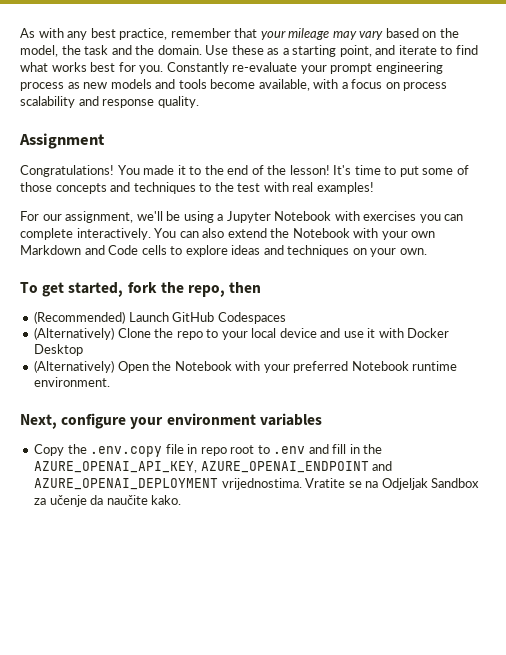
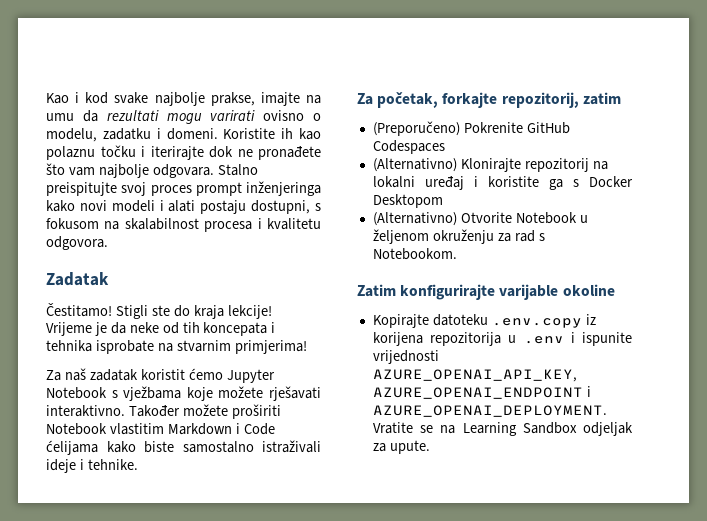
- As with any best practice, remember that your mileage may vary based on the model, the task and the domain. Use these as a starting point, and iterate to find what works best for you. Constantly re-evaluate your prompt engineering process as new models and tools become available, with a focus on process scalability and response quality.
- Assignment
- Congratulations! You made it to the end of the lesson! It's time to put some of those concepts and techniques to the test with real examples!
- For our assignment, we'll be using a Jupyter Notebook with exercises you can complete interactively. You can also extend the Notebook with your own Markdown and Code cells to explore ideas and techniques on your own.
- To get started, fork the repo, then
- (Recommended) Launch GitHub Codespaces
- (Alternatively) Clone the repo to your local device and use it with Docker Desktop
- (Alternatively) Open the Notebook with your preferred Notebook runtime environment.
- Next, configure your environment variables
- Copy the .env.copy file in repo root to .env and fill in the AZURE_OPENAI_API_KEY, AZURE_OPENAI_ENDPOINT and AZURE_OPENAI_DEPLOYMENT vrijednostima. Vratite se na Odjeljak Sandbox za učenje da naučite kako.
+ Kao i kod svake najbolje prakse, imajte na umu da rezultati mogu varirati ovisno o modelu, zadatku i domeni. Koristite ih kao polaznu točku i iterirajte dok ne pronađete što vam najbolje odgovara. Stalno preispitujte svoj proces prompt inženjeringa kako novi modeli i alati postaju dostupni, s fokusom na skalabilnost procesa i kvalitetu odgovora.
+ Zadatak
+ Čestitamo! Stigli ste do kraja lekcije! Vrijeme je da neke od tih koncepata i tehnika isprobate na stvarnim primjerima!
+ Za naš zadatak koristit ćemo Jupyter Notebook s vježbama koje možete rješavati interaktivno. Također možete proširiti Notebook vlastitim Markdown i Code ćelijama kako biste samostalno istraživali ideje i tehnike.
+ Za početak, forkajte repozitorij, zatim
+ (Preporučeno) Pokrenite GitHub Codespaces
+ (Alternativno) Klonirajte repozitorij na lokalni uređaj i koristite ga s Docker Desktopom
+ (Alternativno) Otvorite Notebook u željenom okruženju za rad s Notebookom.
+ Zatim konfigurirajte varijable okoline
+ Kopirajte datoteku .env.copy iz korijena repozitorija u .env i ispunite vrijednosti AZURE_OPENAI_API_KEY, AZURE_OPENAI_ENDPOINT i AZURE_OPENAI_DEPLOYMENT. Vratite se na Learning Sandbox odjeljak za upute.

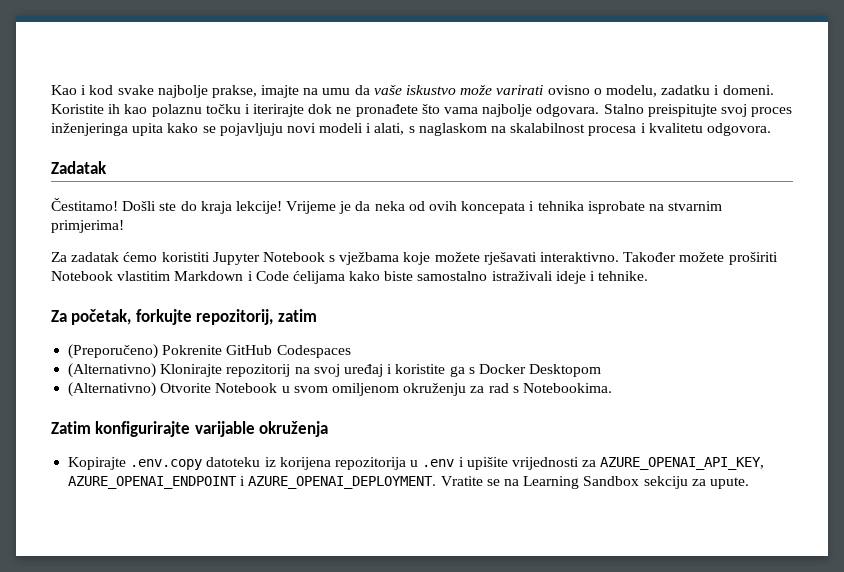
- Kao i kod svake najbolje prakse, imajte na umu da rezultati mogu varirati ovisno o modelu, zadatku i domeni.
+ Kao i kod svake najbolje prakse, imajte na umu da vaše iskustvo može varirati ovisno o modelu, zadatku i domeni.
- Koristite ih kao polaznu točku i iterirajte dok ne pronađete što vam najbolje odgovara.
+ Koristite ih kao polaznu točku i iterirajte dok ne pronađete što vama najbolje odgovara.
- Stalno preispitujte svoj proces prompt inženjeringa kako novi modeli i alati postaju dostupni, s fokusom na skalabilnost procesa i kvalitetu odgovora.
+ Stalno preispitujte svoj proces inženjeringa upita kako se pojavljuju novi modeli i alati, s naglaskom na skalabilnost procesa i kvalitetu odgovora.
- Stigli ste do kraja lekcije!
+ Došli ste do kraja lekcije!
- Vrijeme je da neke od tih koncepata i tehnika isprobate na stvarnim primjerima!
+ Vrijeme je da neka od ovih koncepata i tehnika isprobate na stvarnim primjerima!
- Za naš zadatak koristit ćemo Jupyter Notebook s vježbama koje možete rješavati interaktivno.
+ Za zadatak ćemo koristiti Jupyter Notebook s vježbama koje možete rješavati interaktivno.
- Za početak, forkajte repozitorij, zatim
+ Za početak, forkujte repozitorij, zatim
- (Alternativno) Klonirajte repozitorij na lokalni uređaj i koristite ga s Docker Desktopom
+ (Alternativno) Klonirajte repozitorij na svoj uređaj i koristite ga s Docker Desktopom
- (Alternativno) Otvorite Notebook u željenom okruženju za rad s Notebookom.
+ (Alternativno) Otvorite Notebook u svom omiljenom okruženju za rad s Notebookima.
- Zatim konfigurirajte varijable okoline
+ Zatim konfigurirajte varijable okruženja
- Kopirajte datoteku .env.copy iz korijena repozitorija u .env i ispunite vrijednosti AZURE_OPENAI_API_KEY, AZURE_OPENAI_ENDPOINT i AZURE_OPENAI_DEPLOYMENT.
+ Kopirajte .env.copy datoteku iz korijena repozitorija u .env i upišite vrijednosti za AZURE_OPENAI_API_KEY, AZURE_OPENAI_ENDPOINT i AZURE_OPENAI_DEPLOYMENT.
- Vratite se na Learning Sandbox odjeljak za upute.
+ Vratite se na Learning Sandbox sekciju za upute.

